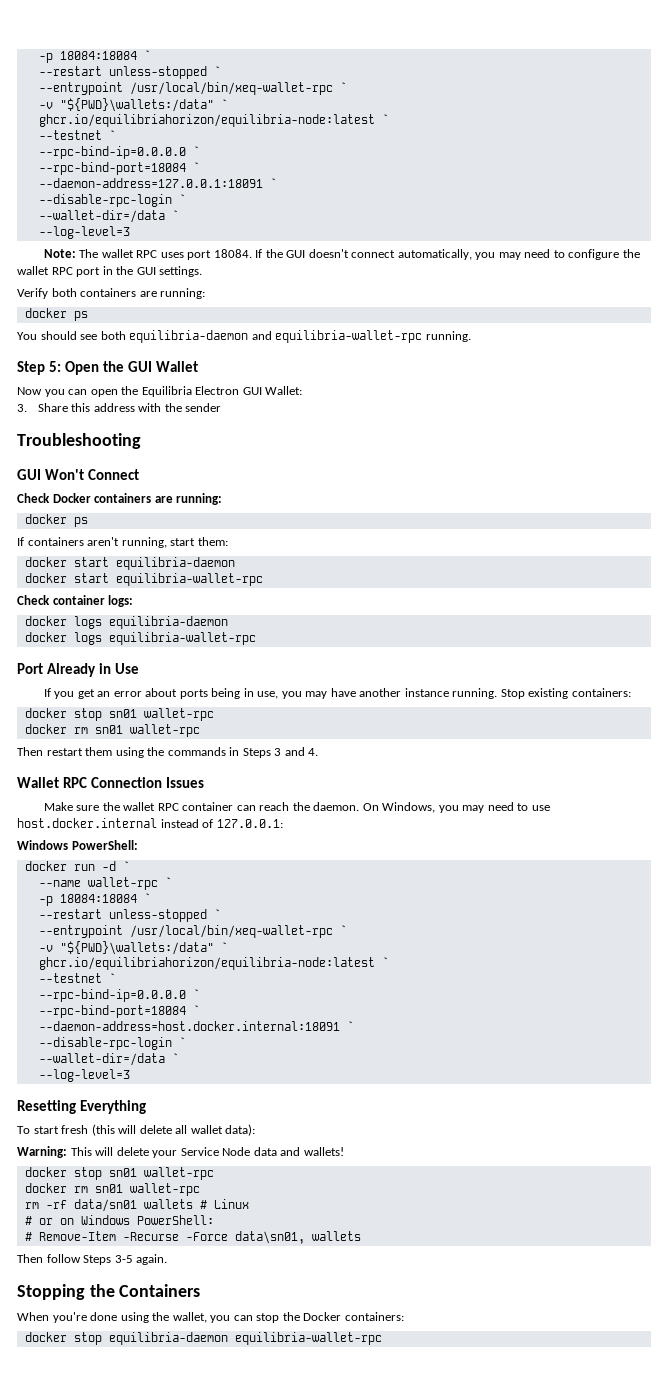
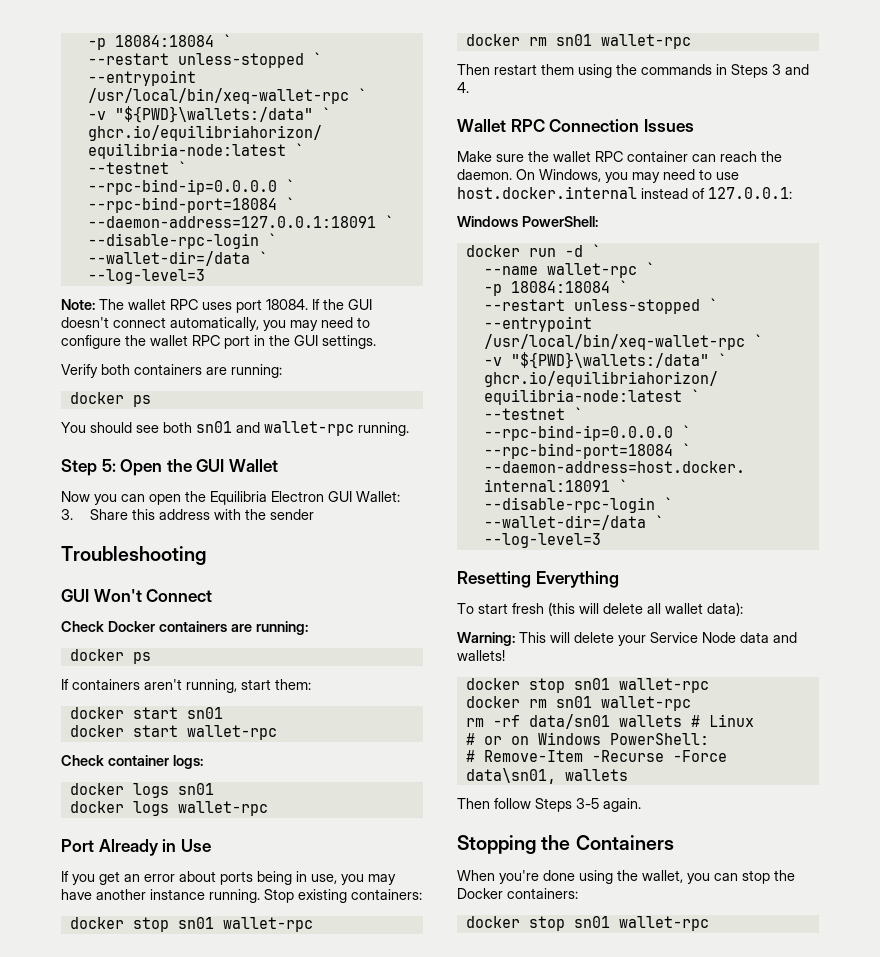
- You should see both equilibria-daemon and equilibria-wallet-rpc running.
+ You should see both sn01 and wallet-rpc running.
- docker start equilibria-daemon
- docker start equilibria-wallet-rpc
+ docker start sn01
+ docker start wallet-rpc
- docker logs equilibria-daemon
- docker logs equilibria-wallet-rpc
+ docker logs sn01
+ docker logs wallet-rpc
  When you're done using the wallet, you can stop the Docker containers:
- docker stop equilibria-daemon equilibria-wallet-rpc
+ docker stop sn01 wallet-rpc

